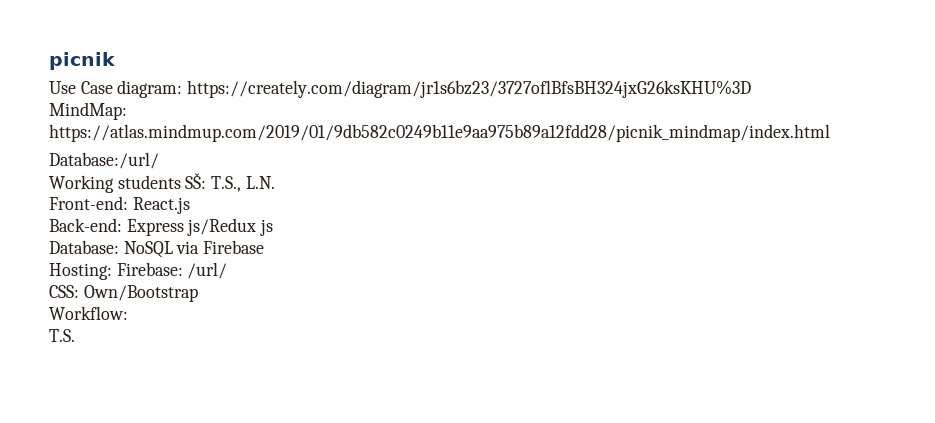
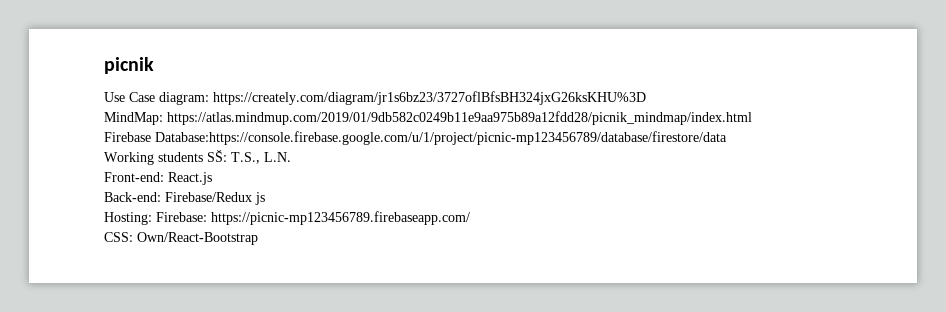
- Database:/url/
+ Firebase Database:https://console.firebase.google.com/u/1/project/picnic-mp123456789/database/firestore/data
- Back-end: Express js/Redux js
+ Back-end: Firebase/Redux js
- Database: NoSQL via Firebase
- Hosting: Firebase: /url/
+ Hosting: Firebase: https://picnic-mp123456789.firebaseapp.com/
- CSS: Own/Bootstrap
- Workflow:
- T.S.
+ CSS: Own/React-Bootstrap

